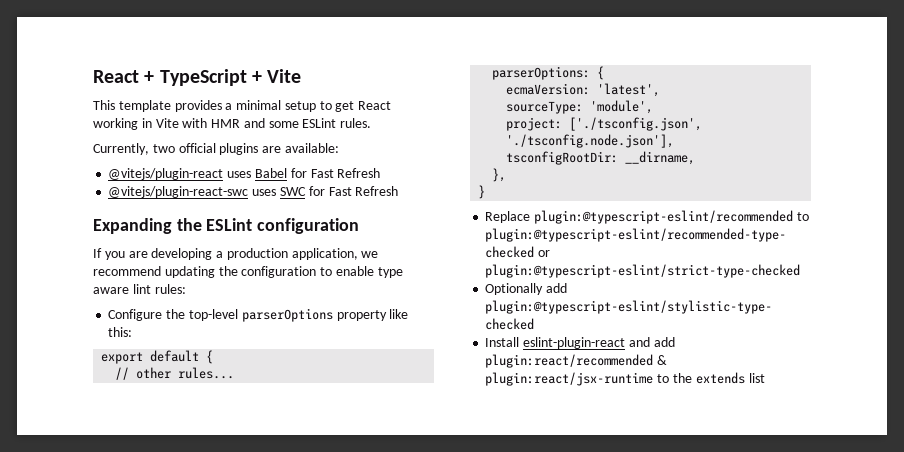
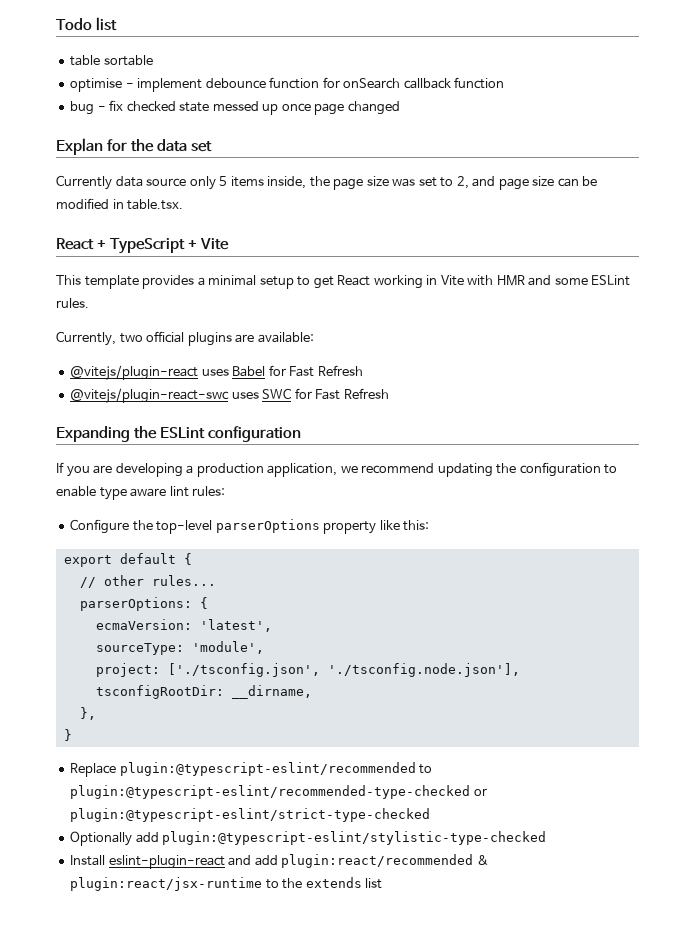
+ Todo list
+ table sortable
+ optimise - implement debounce function for onSearch callback function
+ bug - fix checked state messed up once page changed
+ Explan for the data set
+ Currently data source only 5 items inside, the page size was set to 2, and page size can be modified in table.tsx.

